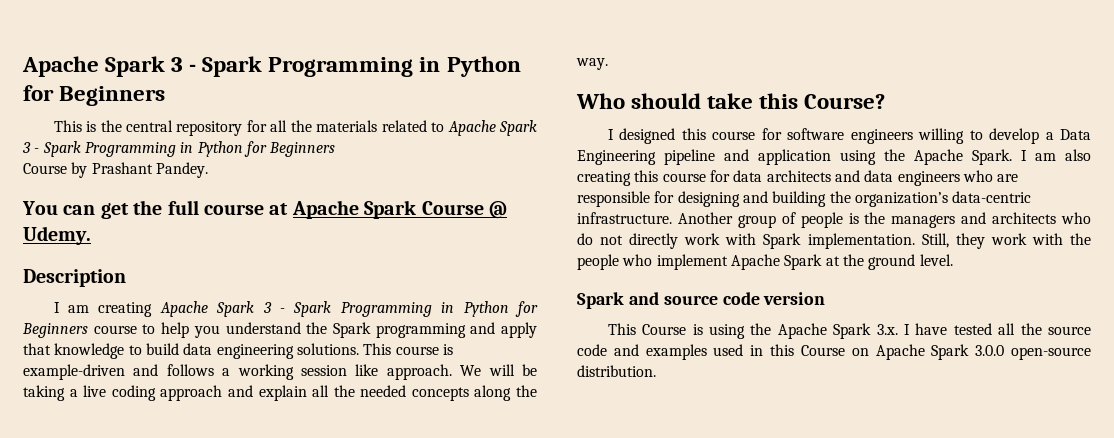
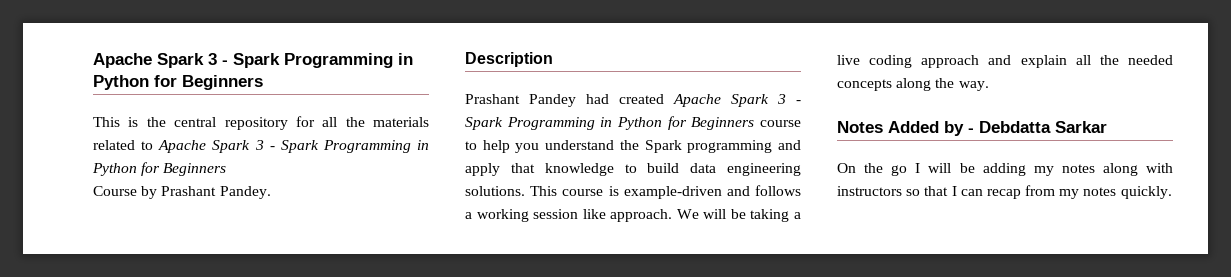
- You can get the full course at Apache Spark Course @ Udemy.
  Description
- I am creating Apache Spark 3 - Spark Programming in Python for Beginners course to help you understand the Spark programming and apply that knowledge to build data engineering solutions.
+ Prashant Pandey had created Apache Spark 3 - Spark Programming in Python for Beginners course to help you understand the Spark programming and apply that knowledge to build data engineering solutions.
- Who should take this Course?
- I designed this course for software engineers willing to develop a Data Engineering pipeline and application using the Apache Spark. I am also creating this course for data architects and data engineers who are responsible for designing and building the organization’s data-centric infrastructure. Another group of people is the managers and architects who do not directly work with Spark implementation. Still, they work with the people who implement Apache Spark at the ground level.
- Spark and source code version
- This Course is using the Apache Spark 3.x. I have tested all the source code and examples used in this Course on Apache Spark 3.0.0 open-source distribution.
+ Notes Added by - Debdatta Sarkar
+ On the go I will be adding my notes along with instructors so that I can recap from my notes quickly.

